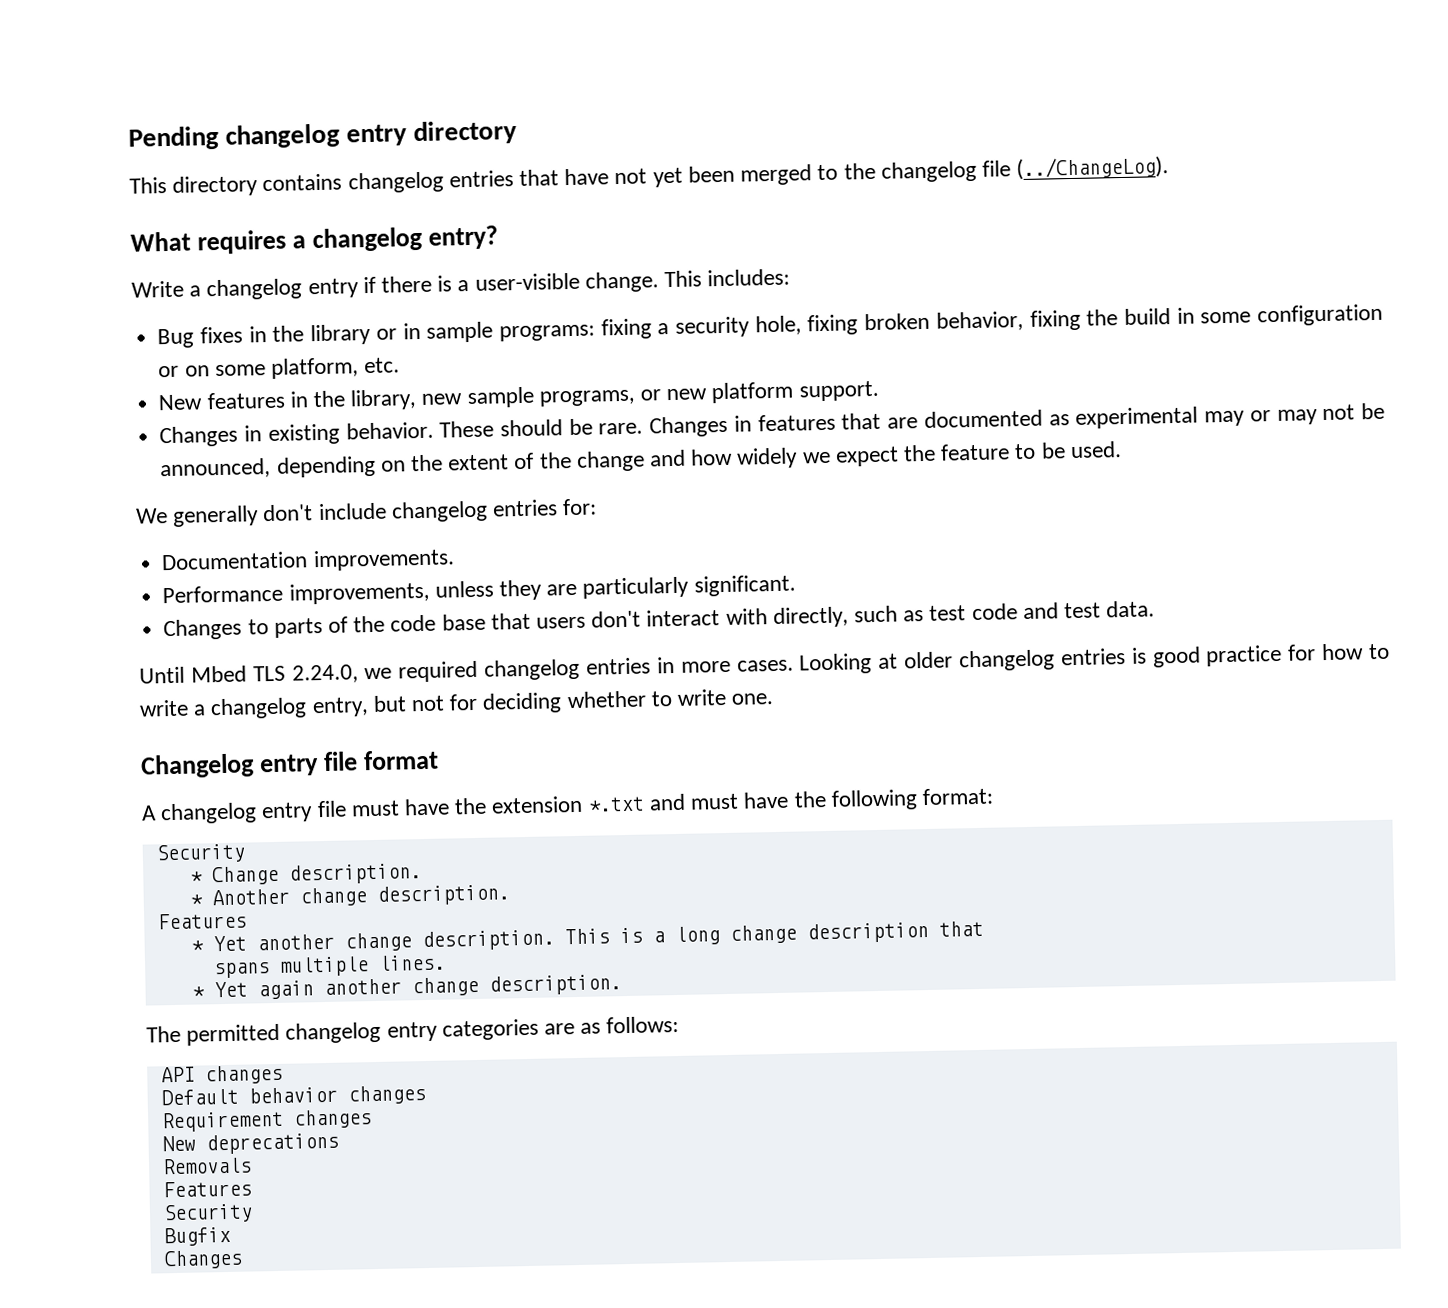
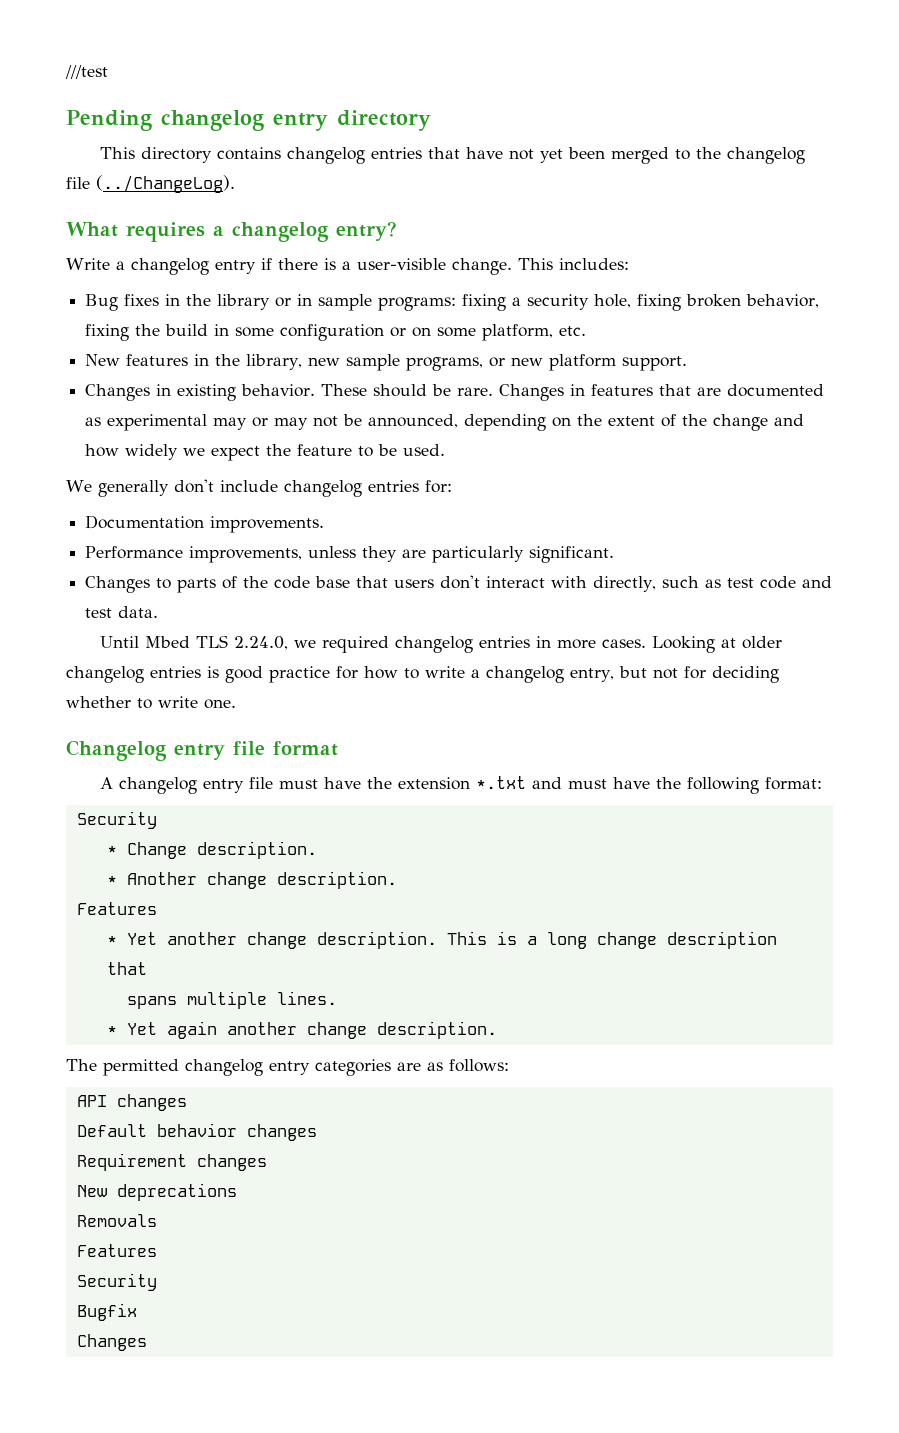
+ ///test

